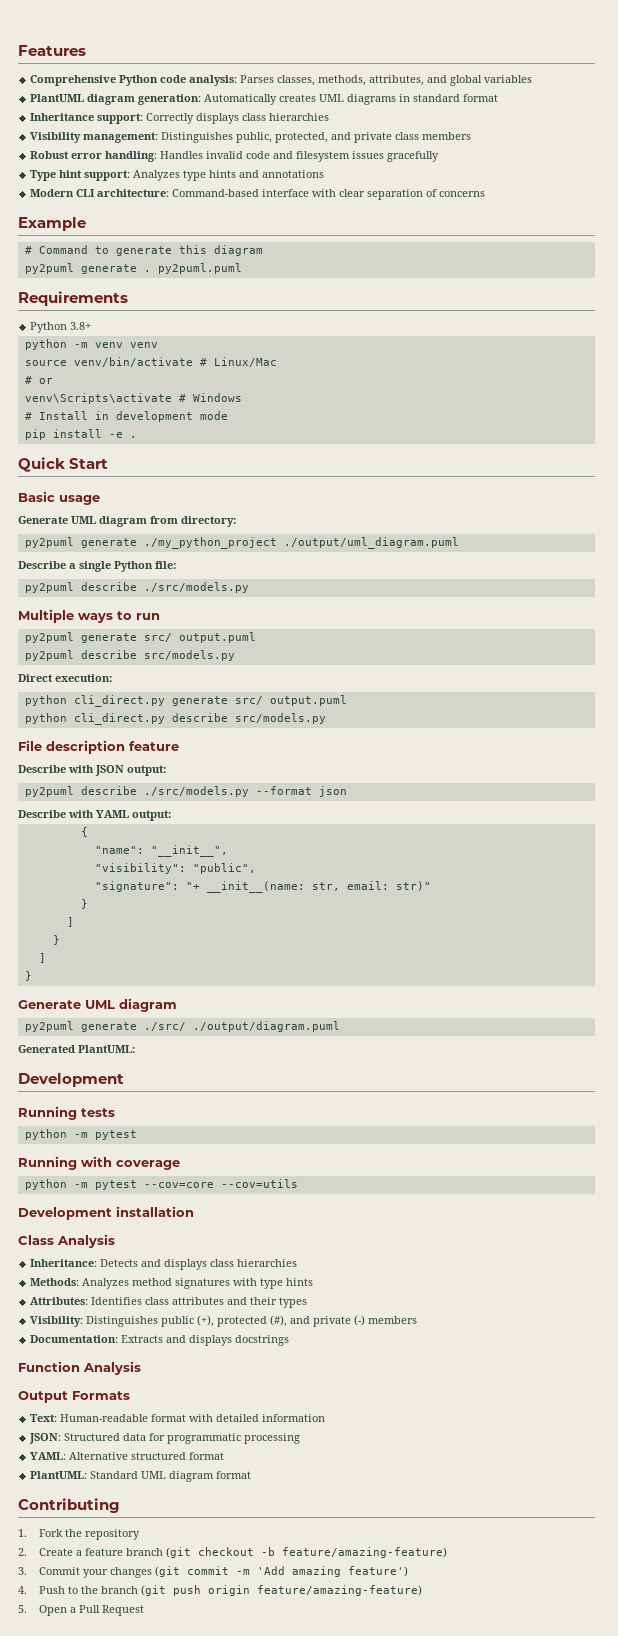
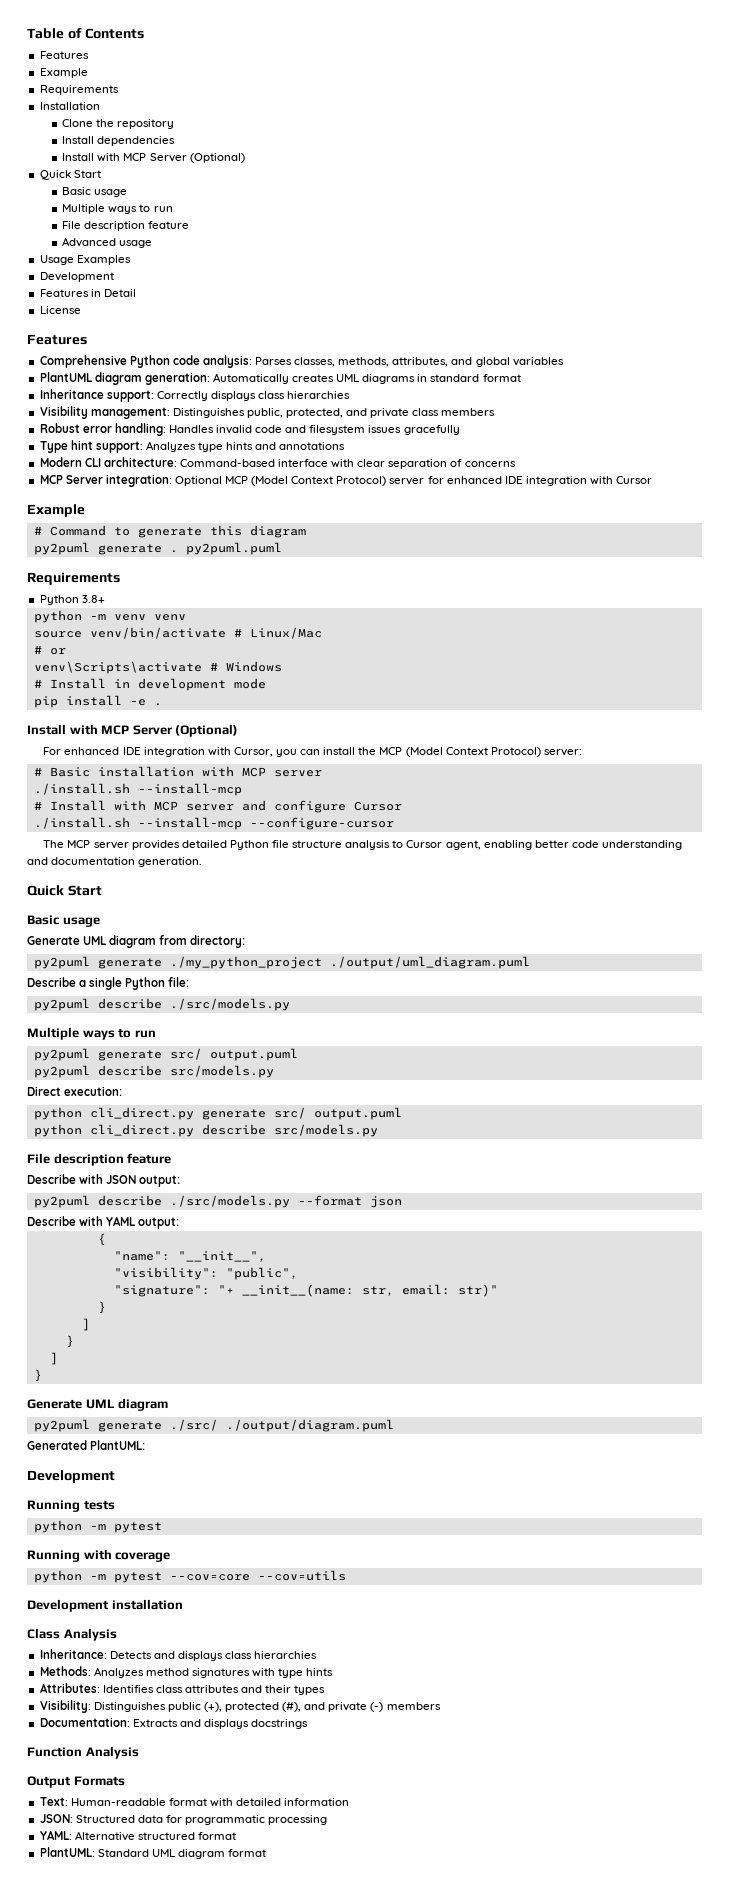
+ Table of Contents
+ Features
+ Example
+ Requirements
+ Installation
+ Clone the repository
+ Install dependencies
+ Install with MCP Server (Optional)
+ Quick Start
+ Basic usage
+ Multiple ways to run
+ File description feature
+ Advanced usage
+ Usage Examples
+ Development
+ Features in Detail
+ License
+ MCP Server integration: Optional MCP (Model Context Protocol) server for enhanced IDE integration with Cursor
  pip install -e .
+ Install with MCP Server (Optional)
+ For enhanced IDE integration with Cursor, you can install the MCP (Model Context Protocol) server:
+ # Basic installation with MCP server
+ ./install.sh --install-mcp
+ # Install with MCP server and configure Cursor
+ ./install.sh --install-mcp --configure-cursor
+ The MCP server provides detailed Python file structure analysis to Cursor agent, enabling better code understanding and documentation generation.
- Contributing
- 1. Fork the repository
- 2. Create a feature branch (git checkout -b feature/amazing-feature)
- 3. Commit your changes (git commit -m 'Add amazing feature')
- 4. Push to the branch (git push origin feature/amazing-feature)
- 5. Open a Pull Request

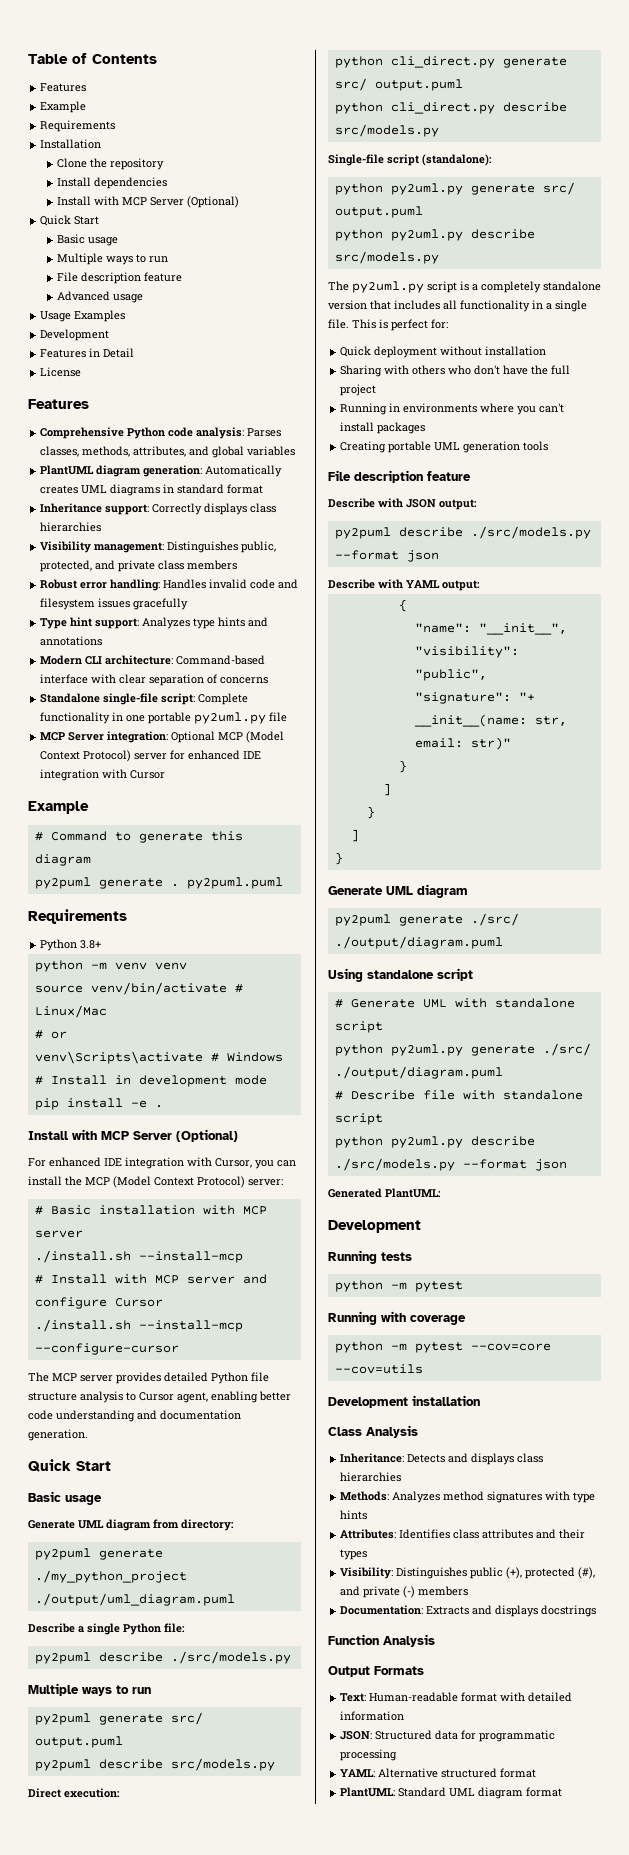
+ Standalone single-file script: Complete functionality in one portable py2uml.py file
+ Single-file script (standalone):
+ python py2uml.py generate src/ output.puml
+ python py2uml.py describe src/models.py
+ The py2uml.py script is a completely standalone version that includes all functionality in a single file. This is perfect for:
+ Quick deployment without installation
+ Sharing with others who don't have the full project
+ Running in environments where you can't install packages
+ Creating portable UML generation tools
+ Using standalone script
+ # Generate UML with standalone script
+ python py2uml.py generate ./src/ ./output/diagram.puml
+ # Describe file with standalone script
+ python py2uml.py describe ./src/models.py --format json

